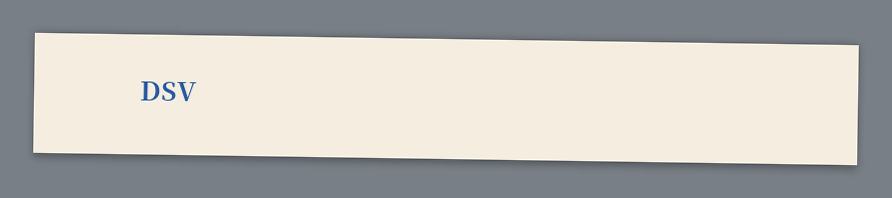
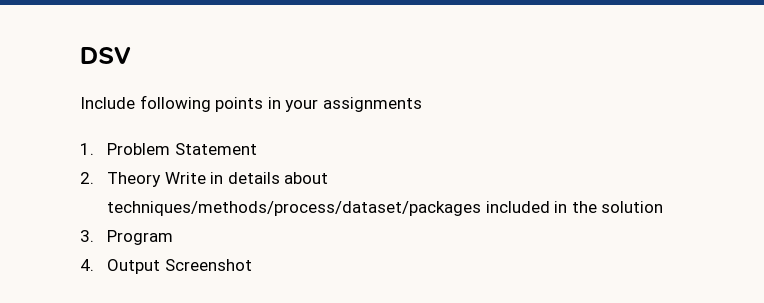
+ Include following points in your assignments
+ 1. Problem Statement
+ 2. Theory Write in details about techniques/methods/process/dataset/packages included in the solution
+ 3. Program
+ 4. Output Screenshot

